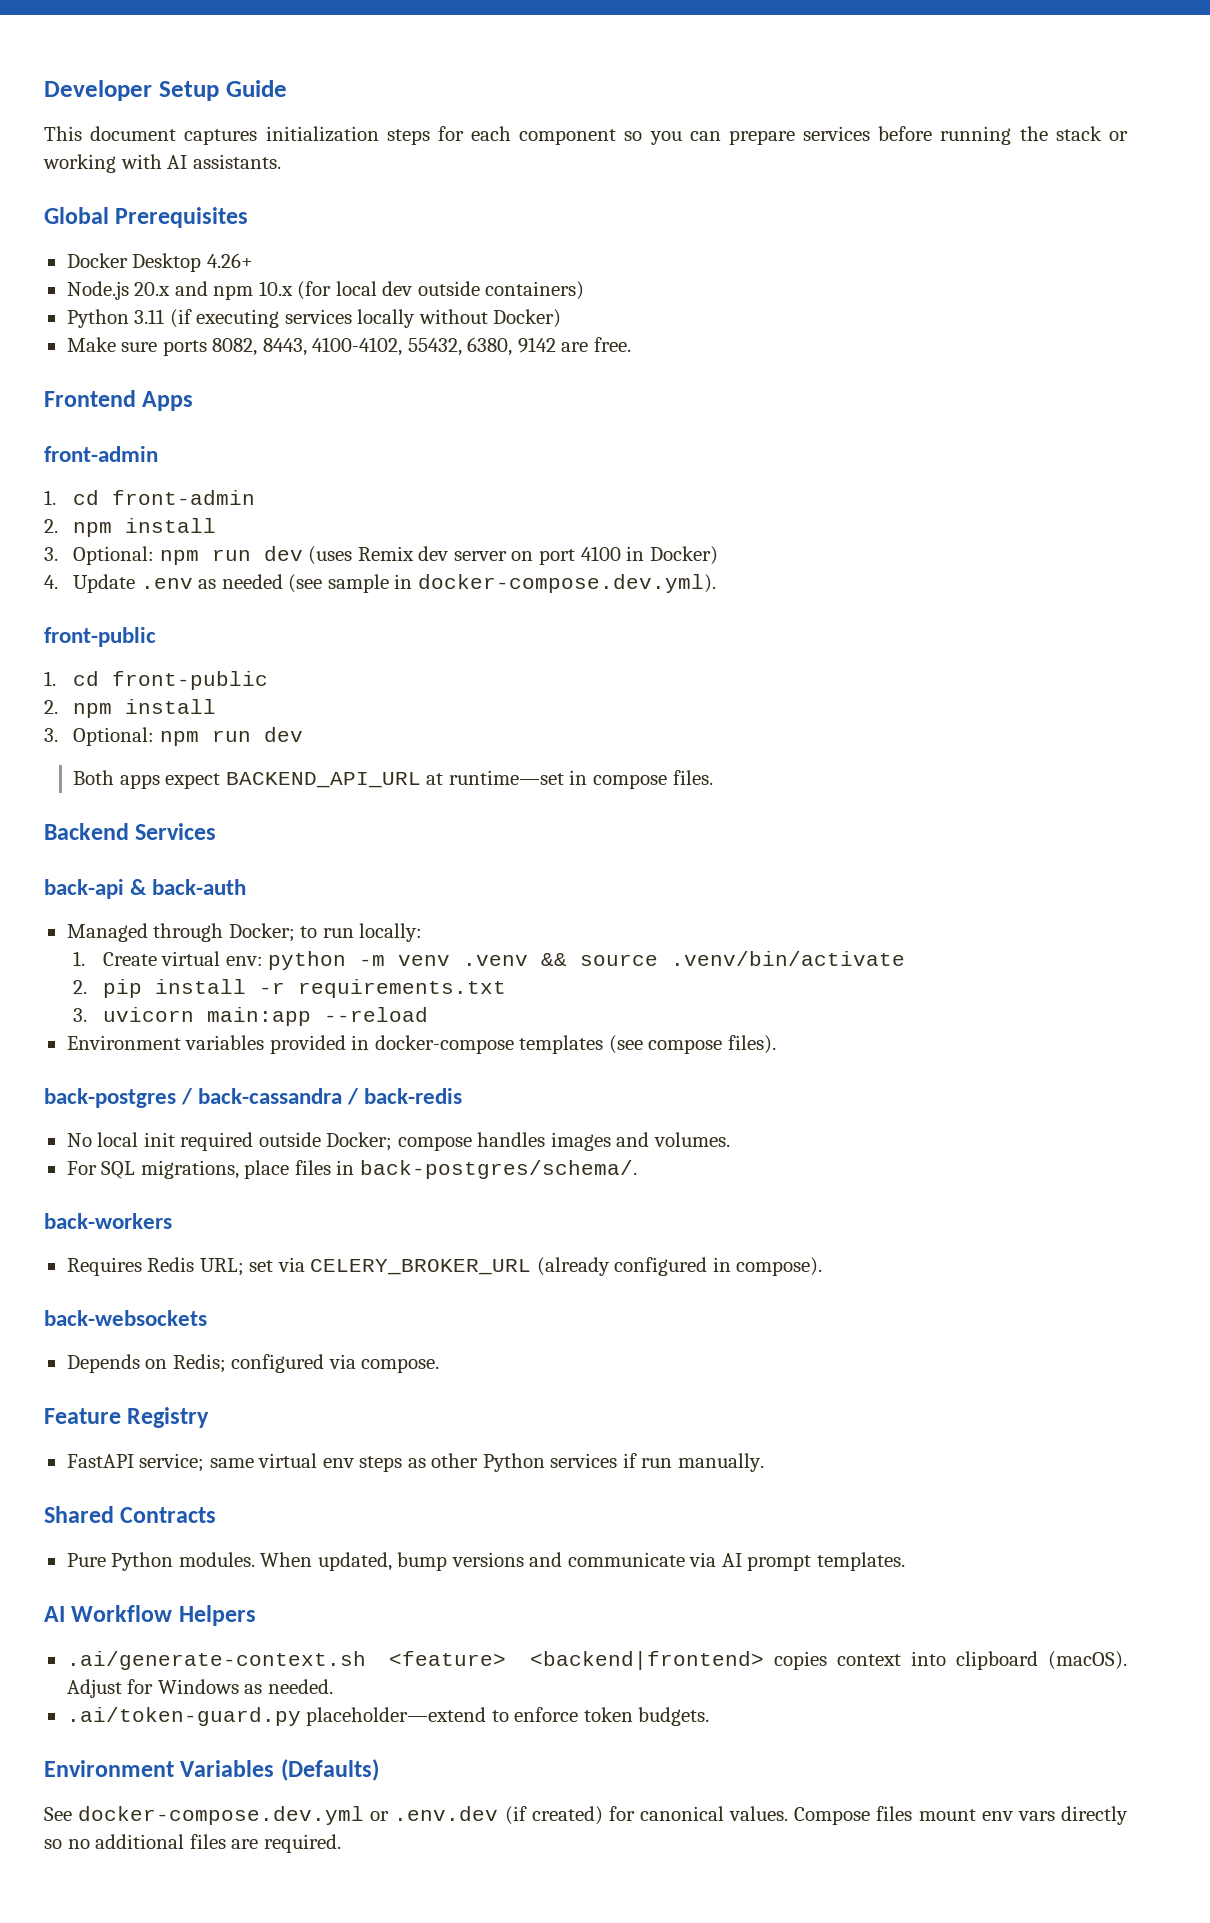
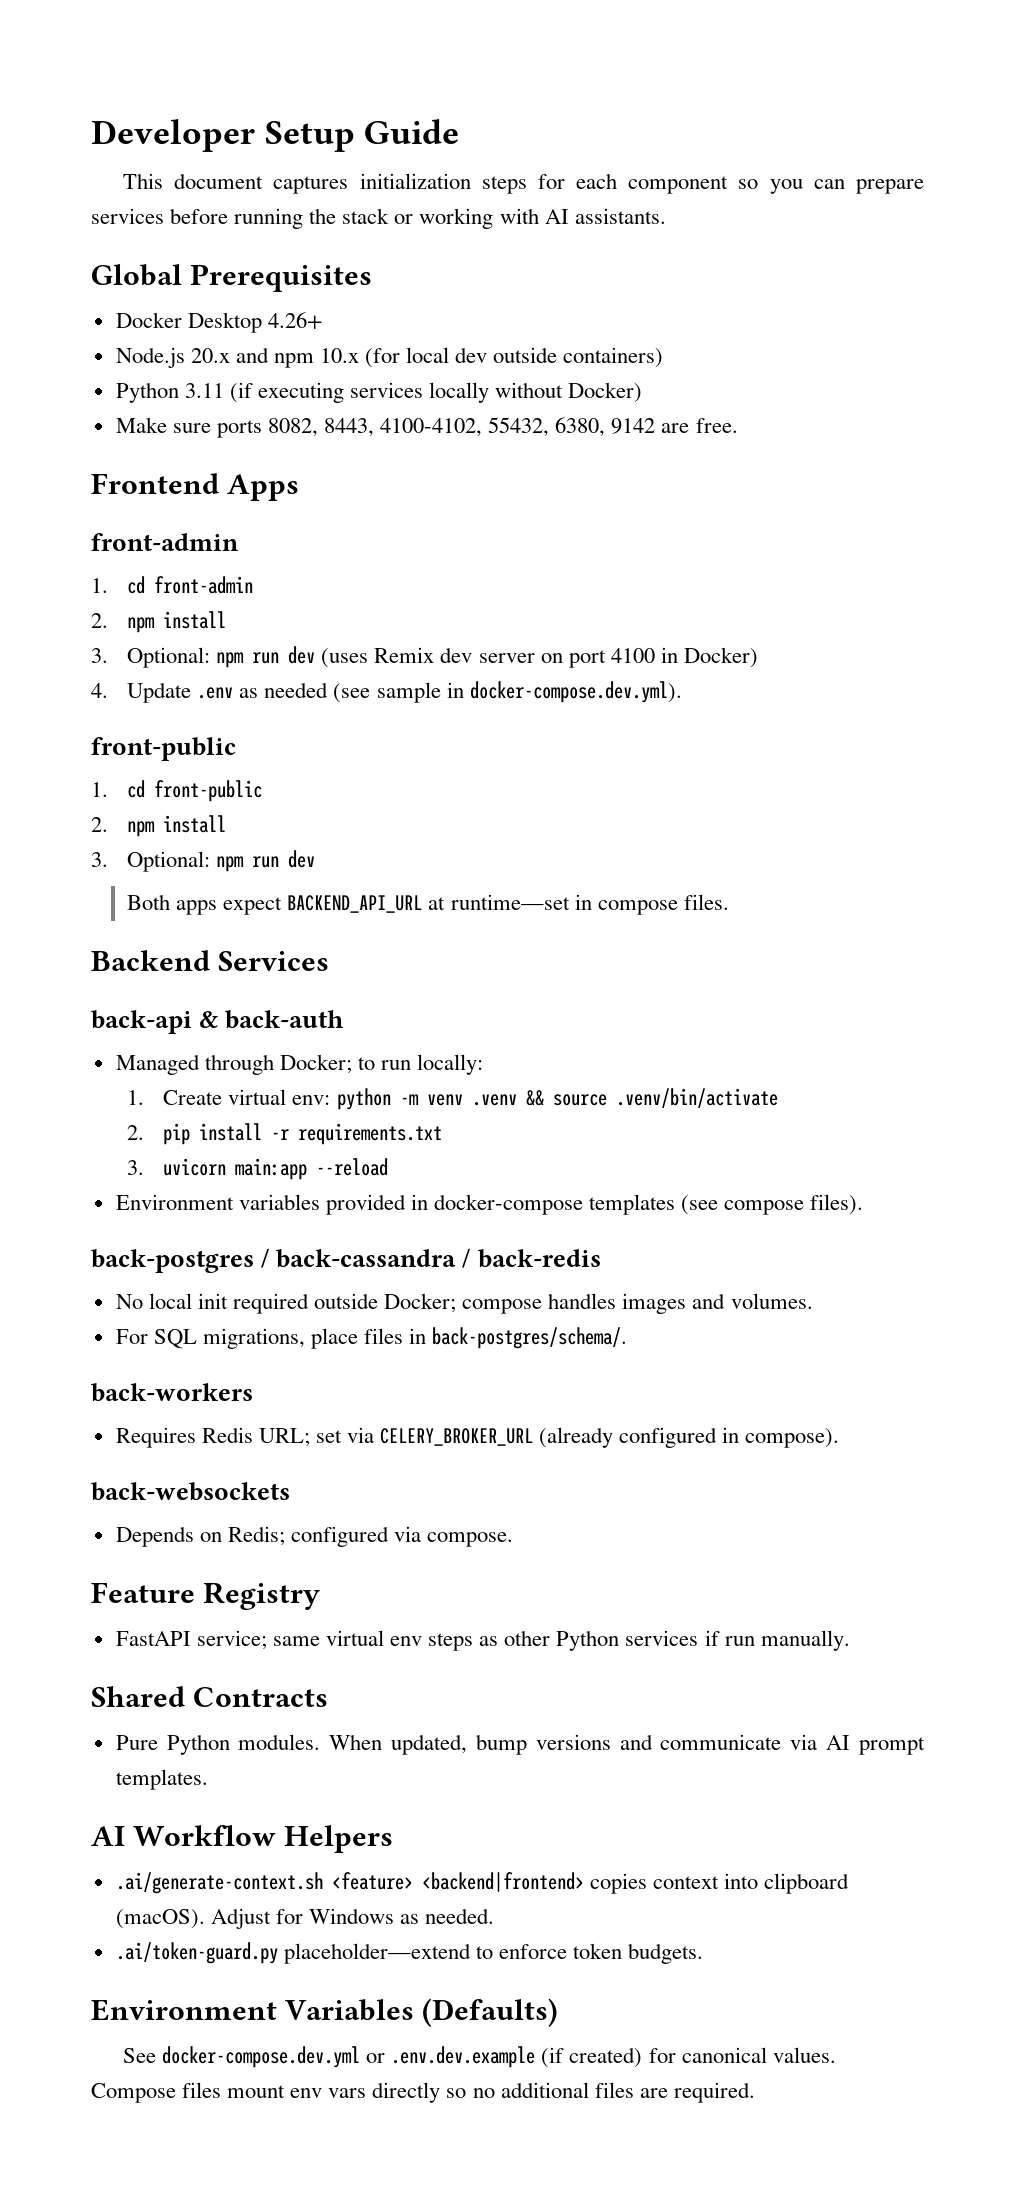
- See docker-compose.dev.yml or .env.dev (if created) for canonical values.
+ See docker-compose.dev.yml or .env.dev.example (if created) for canonical values.

